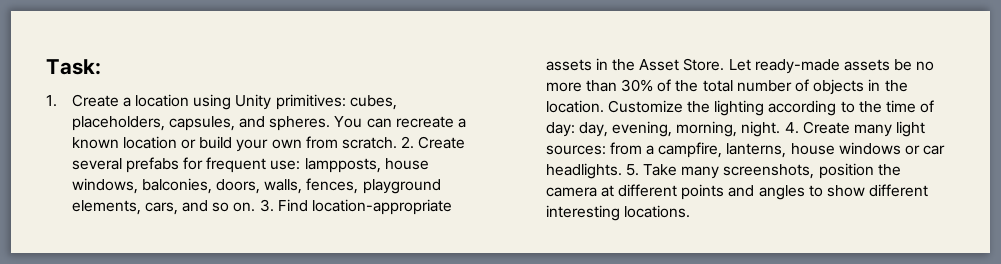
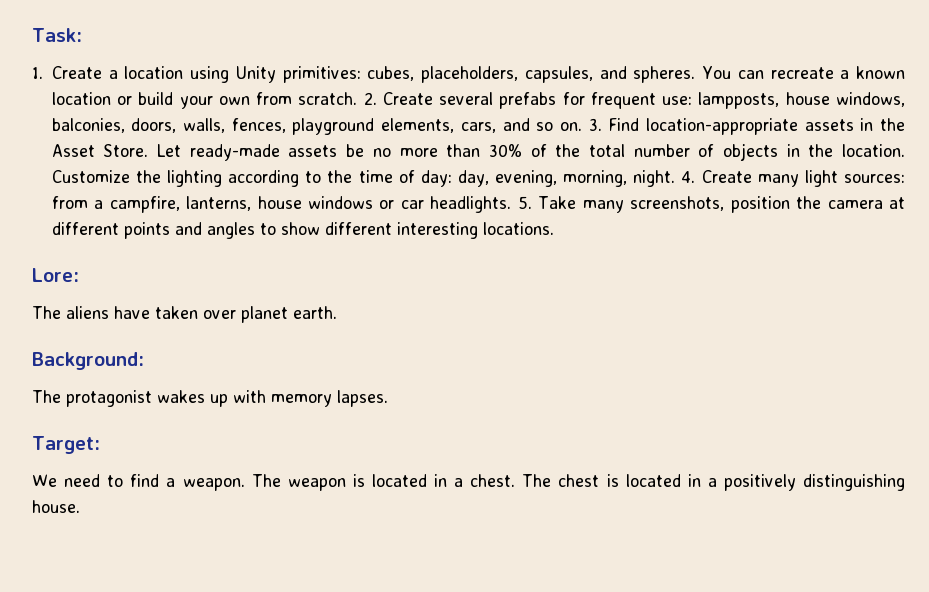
+ Lore:
+ The aliens have taken over planet earth.
+ Background:
+ The protagonist wakes up with memory lapses.
+ Target:
+ We need to find a weapon. The weapon is located in a chest. The chest is located in a positively distinguishing house.

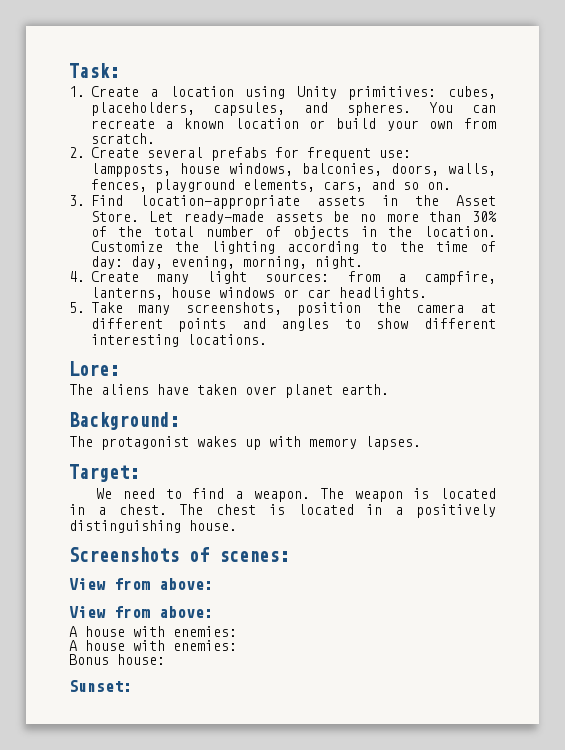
- You can recreate a known location or build your own from scratch. 2. Create several prefabs for frequent use: lampposts, house windows, balconies, doors, walls, fences, playground elements, cars, and so on. 3. Find location-appropriate assets in the Asset Store.
+ You can recreate a known location or build your own from scratch.
+ 2. Create several prefabs for frequent use: lampposts, house windows, balconies, doors, walls, fences, playground elements, cars, and so on.
+ 3. Find location-appropriate assets in the Asset Store.
- Customize the lighting according to the time of day: day, evening, morning, night. 4. Create many light sources: from a campfire, lanterns, house windows or car headlights. 5. Take many screenshots, position the camera at different points and angles to show different interesting locations.
+ Customize the lighting according to the time of day: day, evening, morning, night.
+ 4. Create many light sources: from a campfire, lanterns, house windows or car headlights.
+ 5. Take many screenshots, position the camera at different points and angles to show different interesting locations.
+ Screenshots of scenes:
+ View from above:
+ View from above:
+ A house with enemies:
+ A house with enemies:
+ Bonus house:
+ Sunset:

